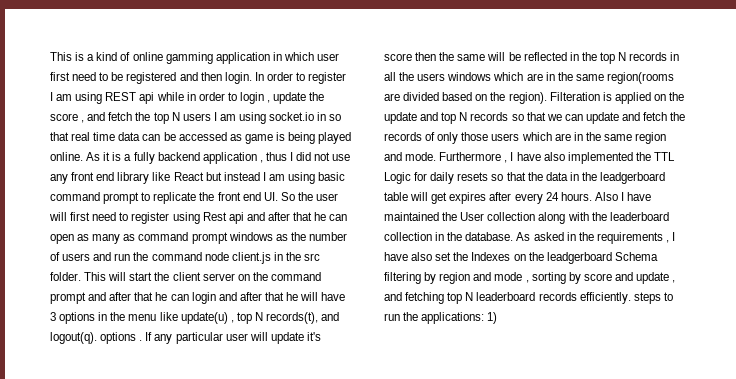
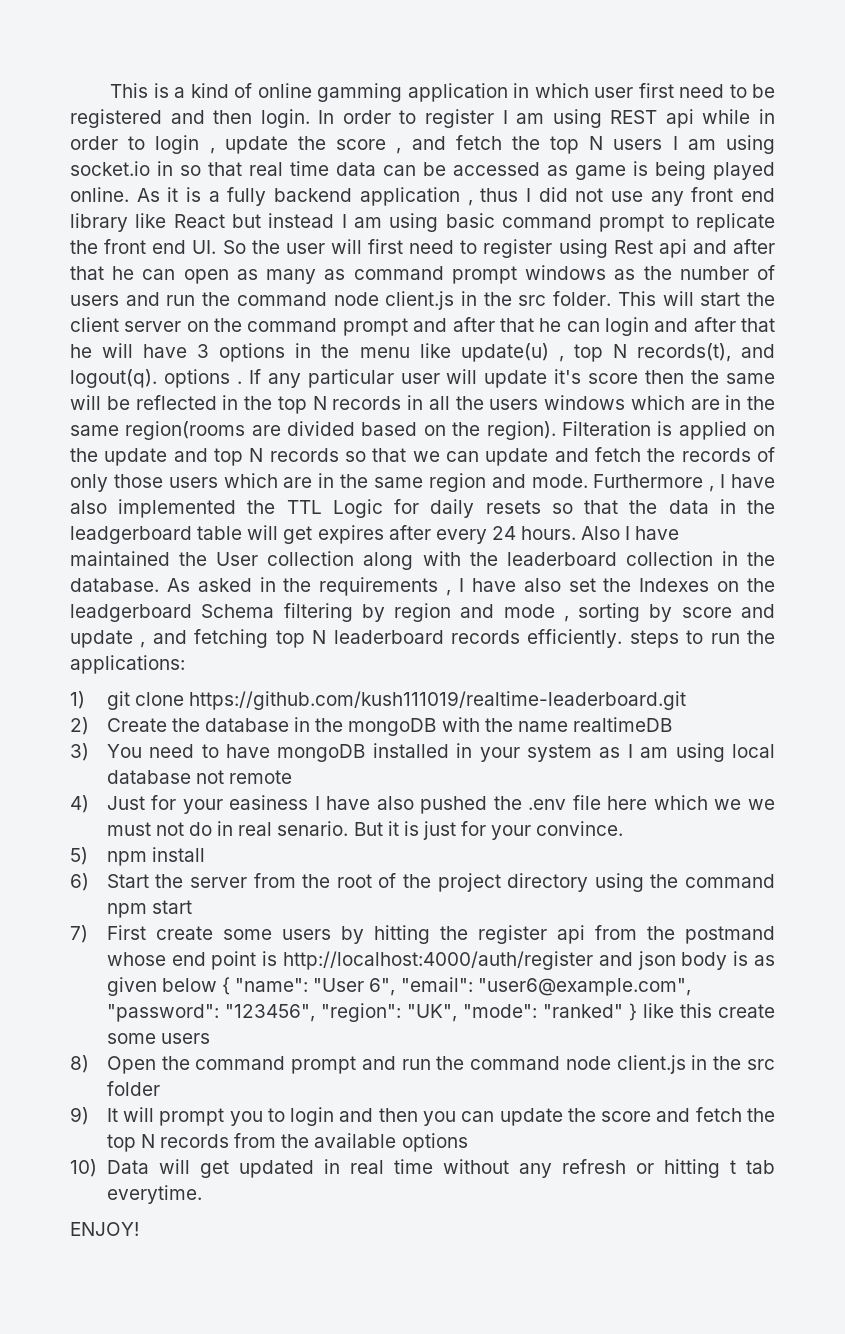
- As asked in the requirements , I have also set the Indexes on the leadgerboard Schema filtering by region and mode , sorting by score and update , and fetching top N leaderboard records efficiently. steps to run the applications: 1)
+ As asked in the requirements , I have also set the Indexes on the leadgerboard Schema filtering by region and mode , sorting by score and update , and fetching top N leaderboard records efficiently. steps to run the applications:
+ 1) git clone https://github.com/kush111019/realtime-leaderboard.git
+ 2) Create the database in the mongoDB with the name realtimeDB
+ 3) You need to have mongoDB installed in your system as I am using local database not remote
+ 4) Just for your easiness I have also pushed the .env file here which we we must not do in real senario. But it is just for your convince.
+ 5) npm install
+ 6) Start the server from the root of the project directory using the command npm start
+ 7) First create some users by hitting the register api from the postmand whose end point is http://localhost:4000/auth/register and json body is as given below { "name": "User 6", "email": "user6@example.com", "password": "123456", "region": "UK", "mode": "ranked" } like this create some users
+ 8) Open the command prompt and run the command node client.js in the src folder
+ 9) It will prompt you to login and then you can update the score and fetch the top N records from the available options
+ 10) Data will get updated in real time without any refresh or hitting t tab everytime.
+ ENJOY!

